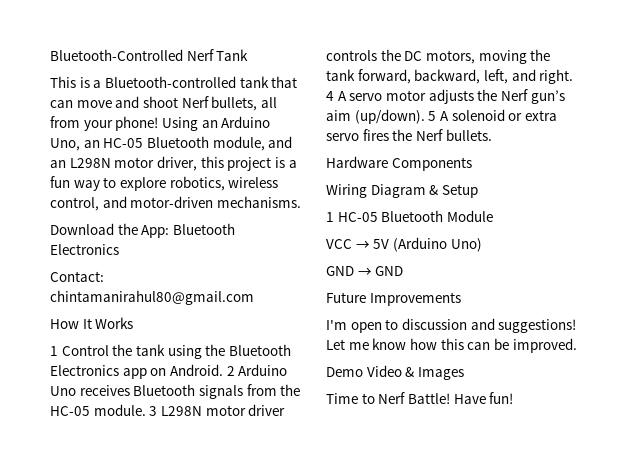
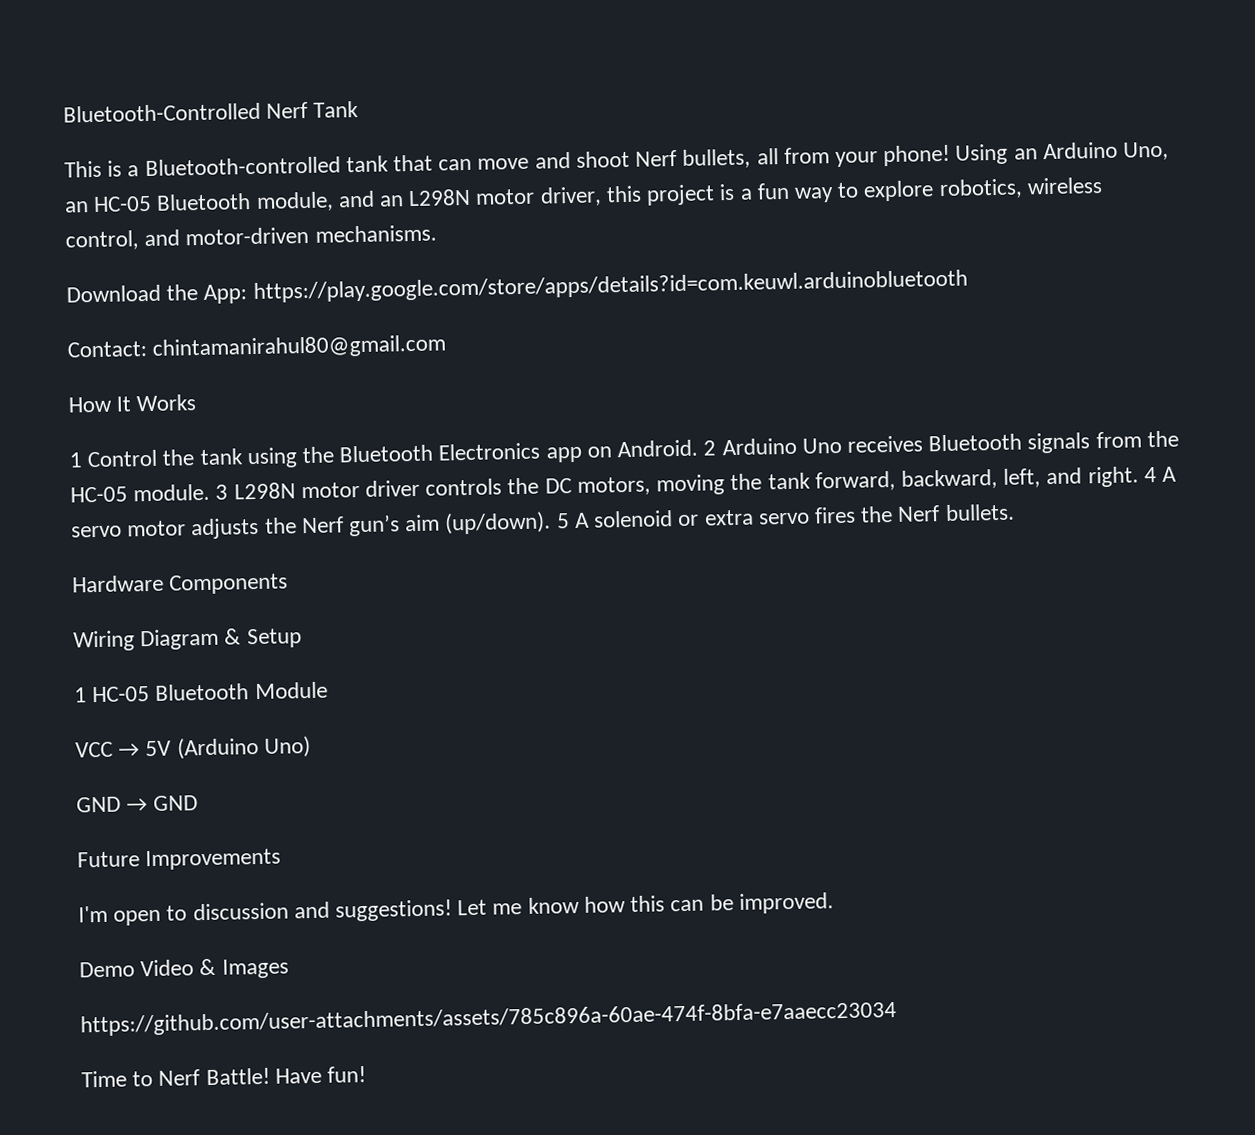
- Download the App: Bluetooth Electronics
+ Download the App: https://play.google.com/store/apps/details?id=com.keuwl.arduinobluetooth
+ https://github.com/user-attachments/assets/785c896a-60ae-474f-8bfa-e7aaecc23034

